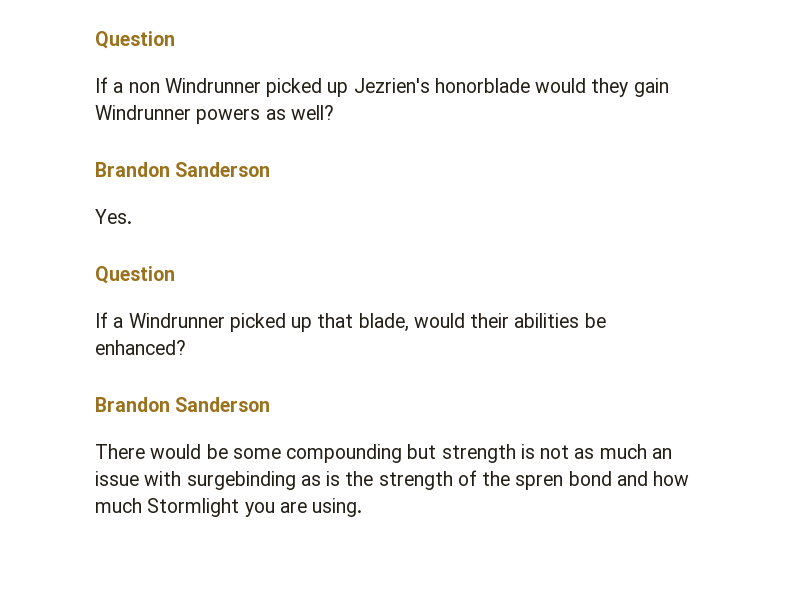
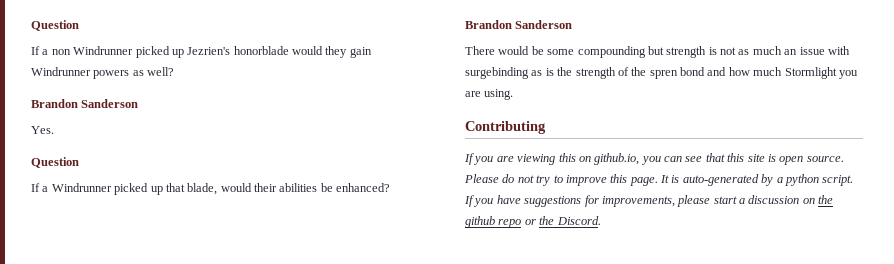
+ Contributing
+ If you are viewing this on github.io, you can see that this site is open source. Please do not try to improve this page. It is auto-generated by a python script. If you have suggestions for improvements, please start a discussion on the github repo or the Discord.

